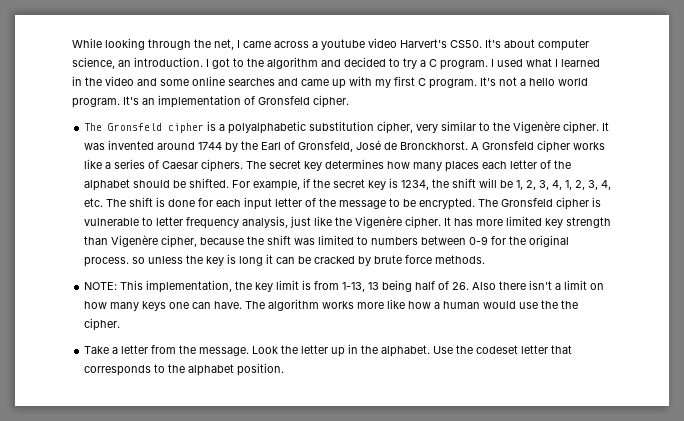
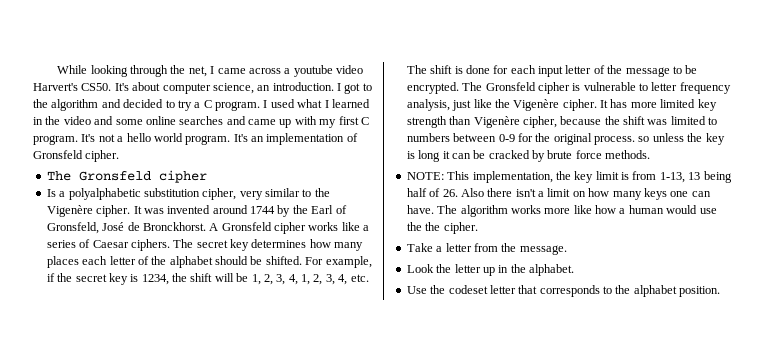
  It's an implementation of Gronsfeld cipher.
- The Gronsfeld cipher is a polyalphabetic substitution cipher, very similar to the Vigenère cipher.
+ The Gronsfeld cipher
+ Is a polyalphabetic substitution cipher, very similar to the Vigenère cipher.
- Take a letter from the message. Look the letter up in the alphabet. Use the codeset letter that corresponds to the alphabet position.
+ Take a letter from the message.
+ Look the letter up in the alphabet.
+ Use the codeset letter that corresponds to the alphabet position.

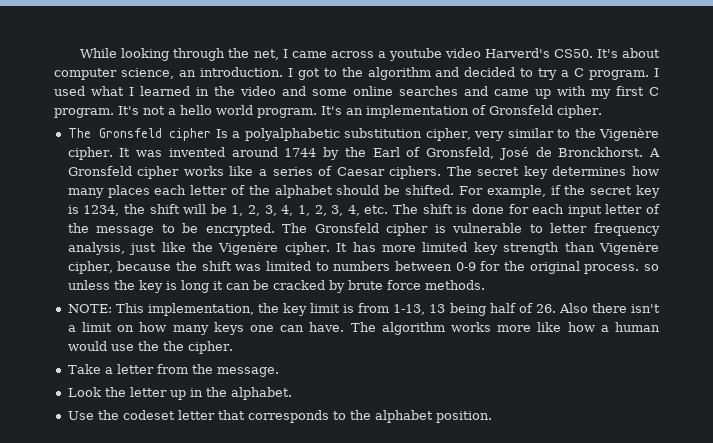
- While looking through the net, I came across a youtube video Harvert's CS50.
+ While looking through the net, I came across a youtube video Harverd's CS50.
  It's an implementation of Gronsfeld cipher.
- The Gronsfeld cipher
- Is a polyalphabetic substitution cipher, very similar to the Vigenère cipher.
+ The Gronsfeld cipher Is a polyalphabetic substitution cipher, very similar to the Vigenère cipher.

